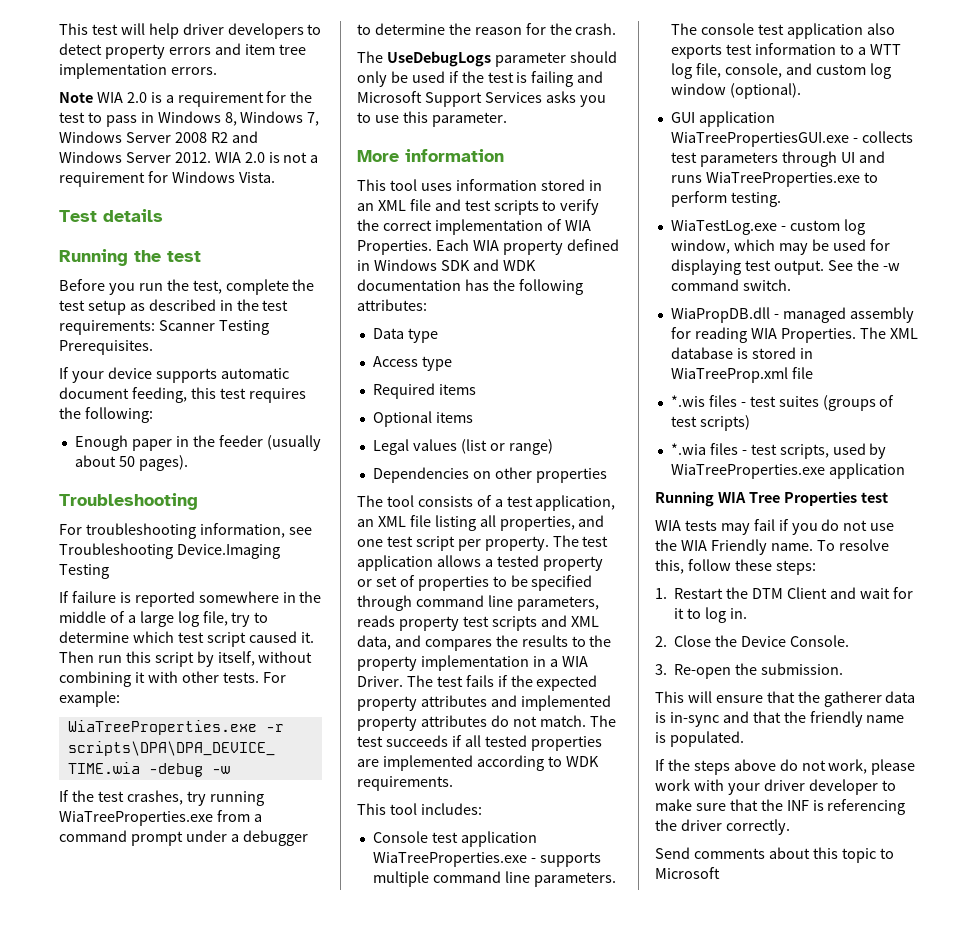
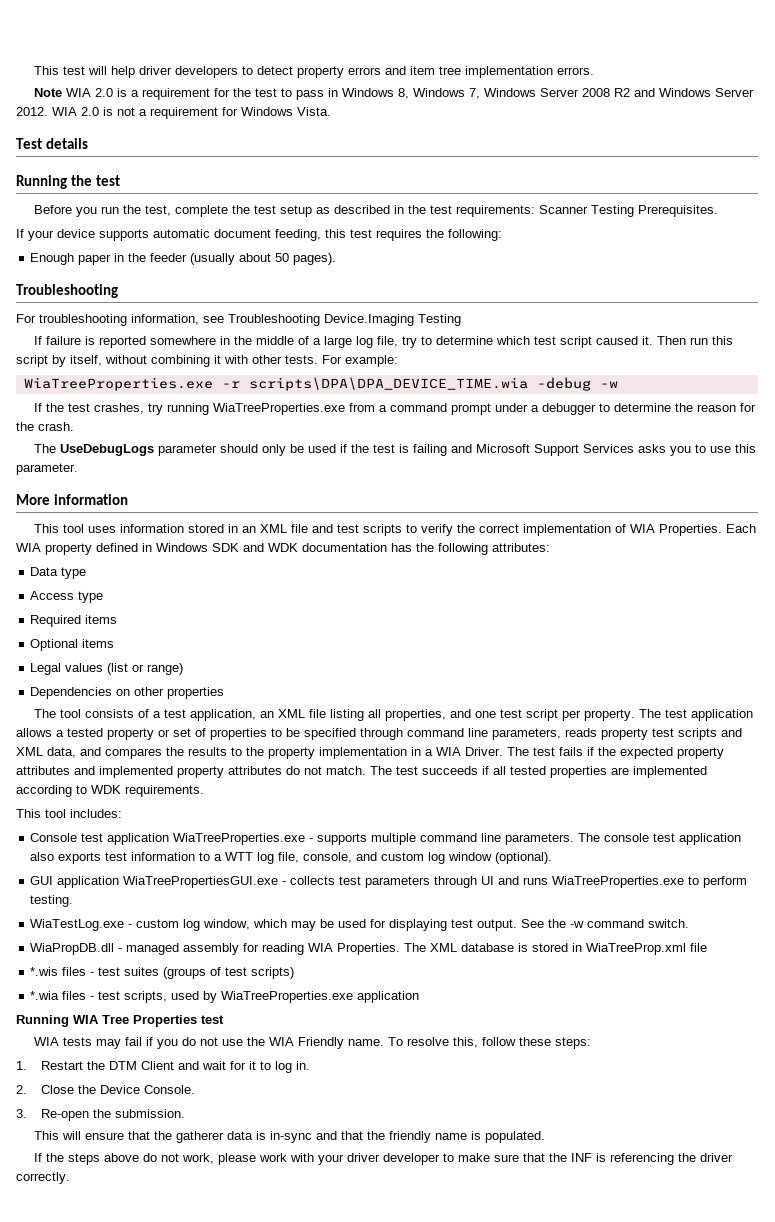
- Send comments about this topic to Microsoft

